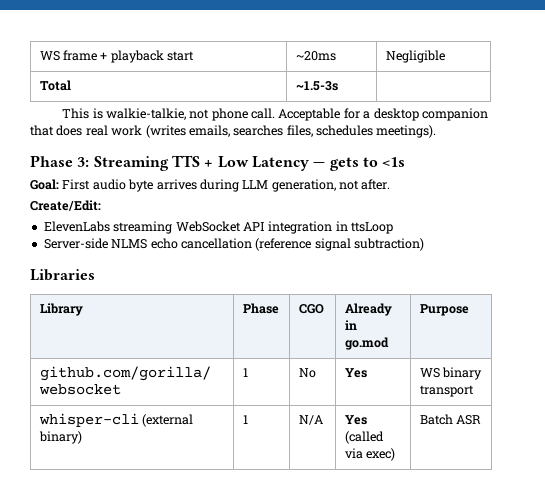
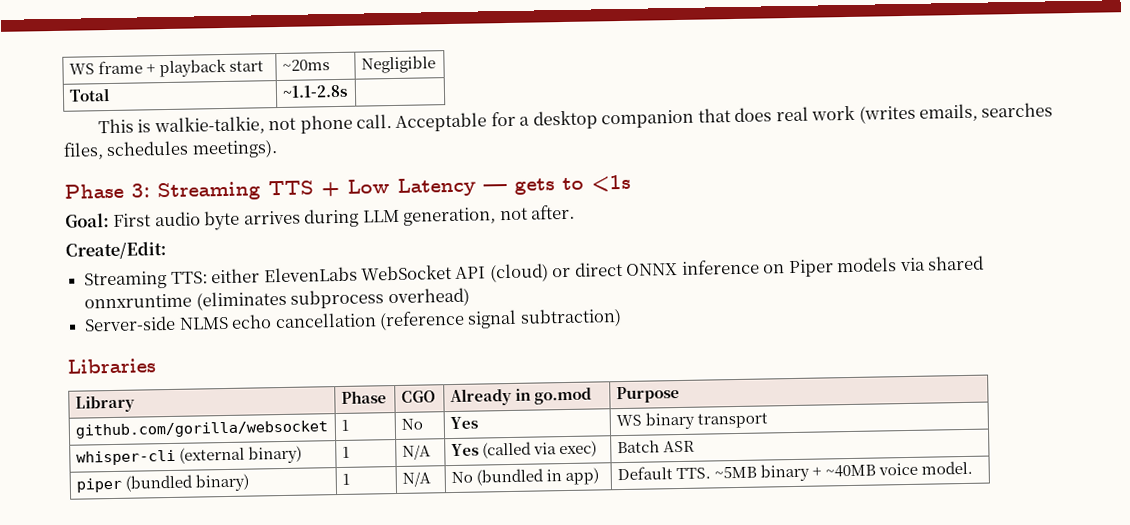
- Total | ~1.5-3s |
+ Total | ~1.1-2.8s |
- ElevenLabs streaming WebSocket API integration in ttsLoop
+ Streaming TTS: either ElevenLabs WebSocket API (cloud) or direct ONNX inference on Piper models via shared onnxruntime (eliminates subprocess overhead)
+ piper (bundled binary) | 1 | N/A | No (bundled in app) | Default TTS. ~5MB binary + ~40MB voice model.

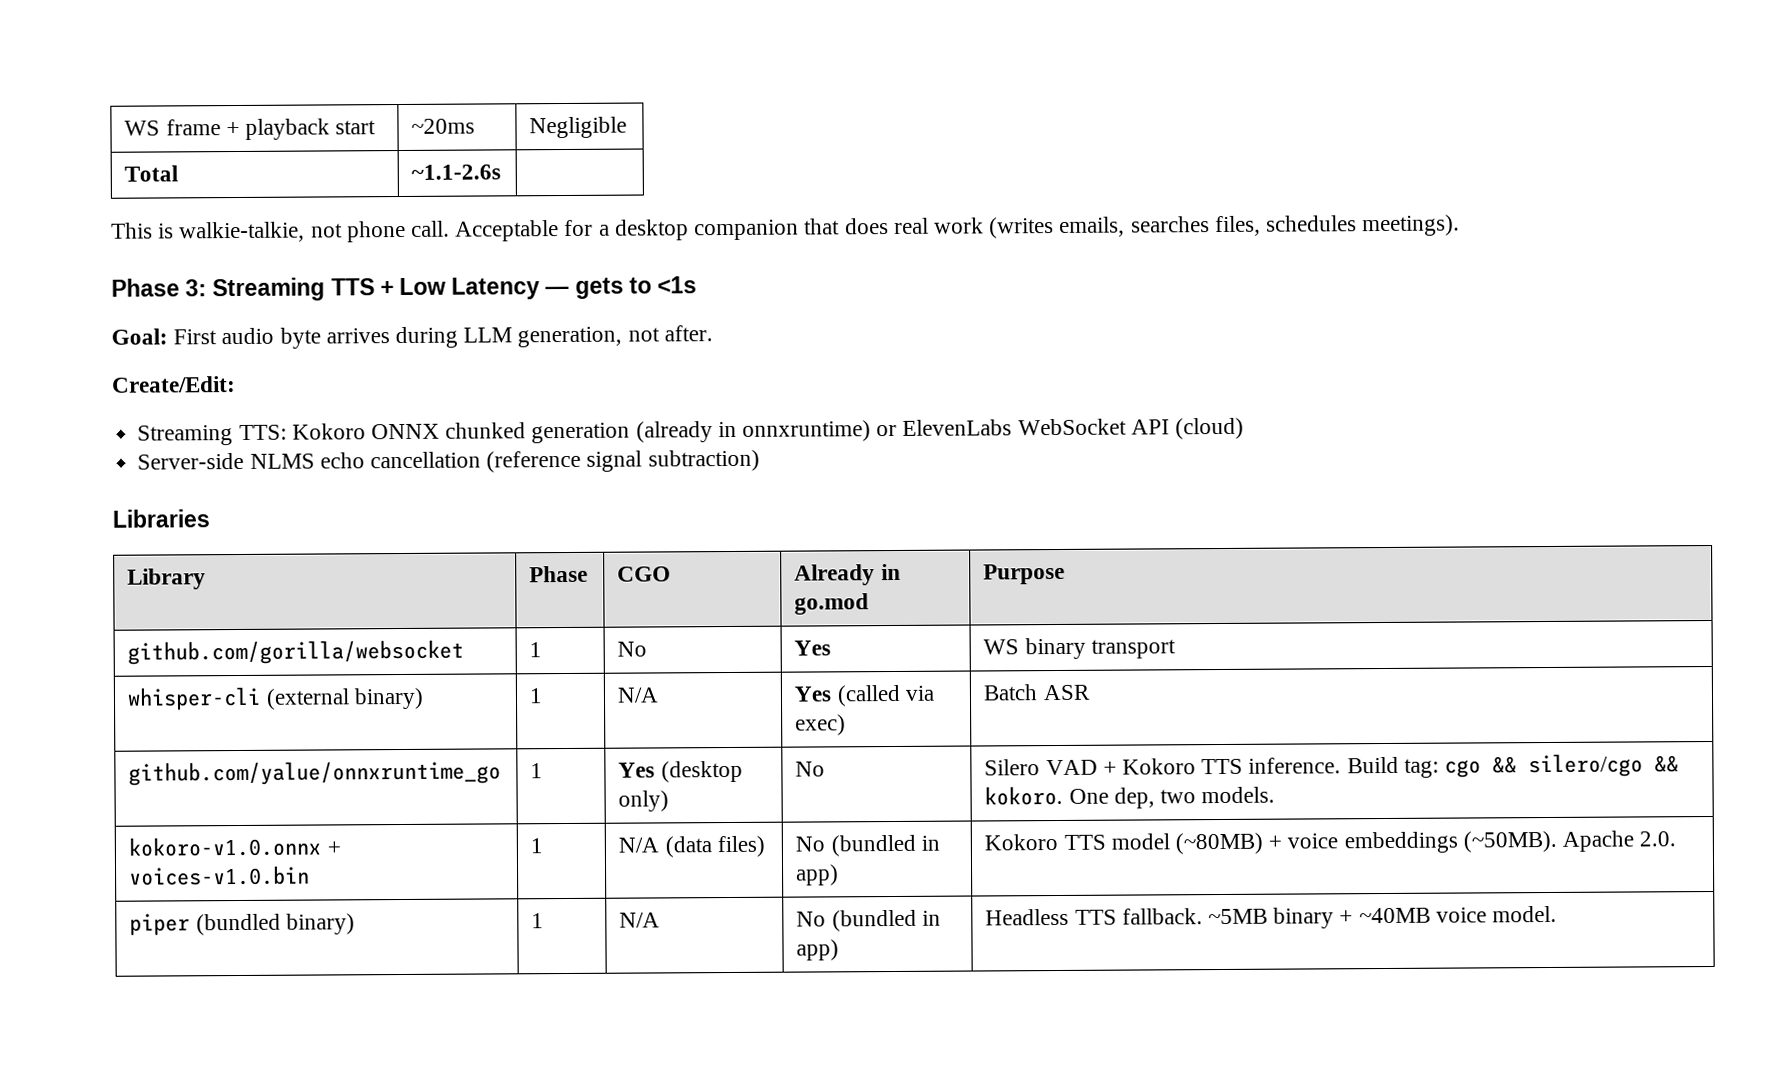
- Total | ~1.1-2.8s |
+ Total | ~1.1-2.6s |
- Streaming TTS: either ElevenLabs WebSocket API (cloud) or direct ONNX inference on Piper models via shared onnxruntime (eliminates subprocess overhead)
+ Streaming TTS: Kokoro ONNX chunked generation (already in onnxruntime) or ElevenLabs WebSocket API (cloud)
+ github.com/yalue/onnxruntime_go | 1 | Yes (desktop only) | No | Silero VAD + Kokoro TTS inference. Build tag: cgo && silero/cgo && kokoro. One dep, two models.
+ kokoro-v1.0.onnx + voices-v1.0.bin | 1 | N/A (data files) | No (bundled in app) | Kokoro TTS model (~80MB) + voice embeddings (~50MB). Apache 2.0.
- piper (bundled binary) | 1 | N/A | No (bundled in app) | Default TTS. ~5MB binary + ~40MB voice model.
+ piper (bundled binary) | 1 | N/A | No (bundled in app) | Headless TTS fallback. ~5MB binary + ~40MB voice model.

